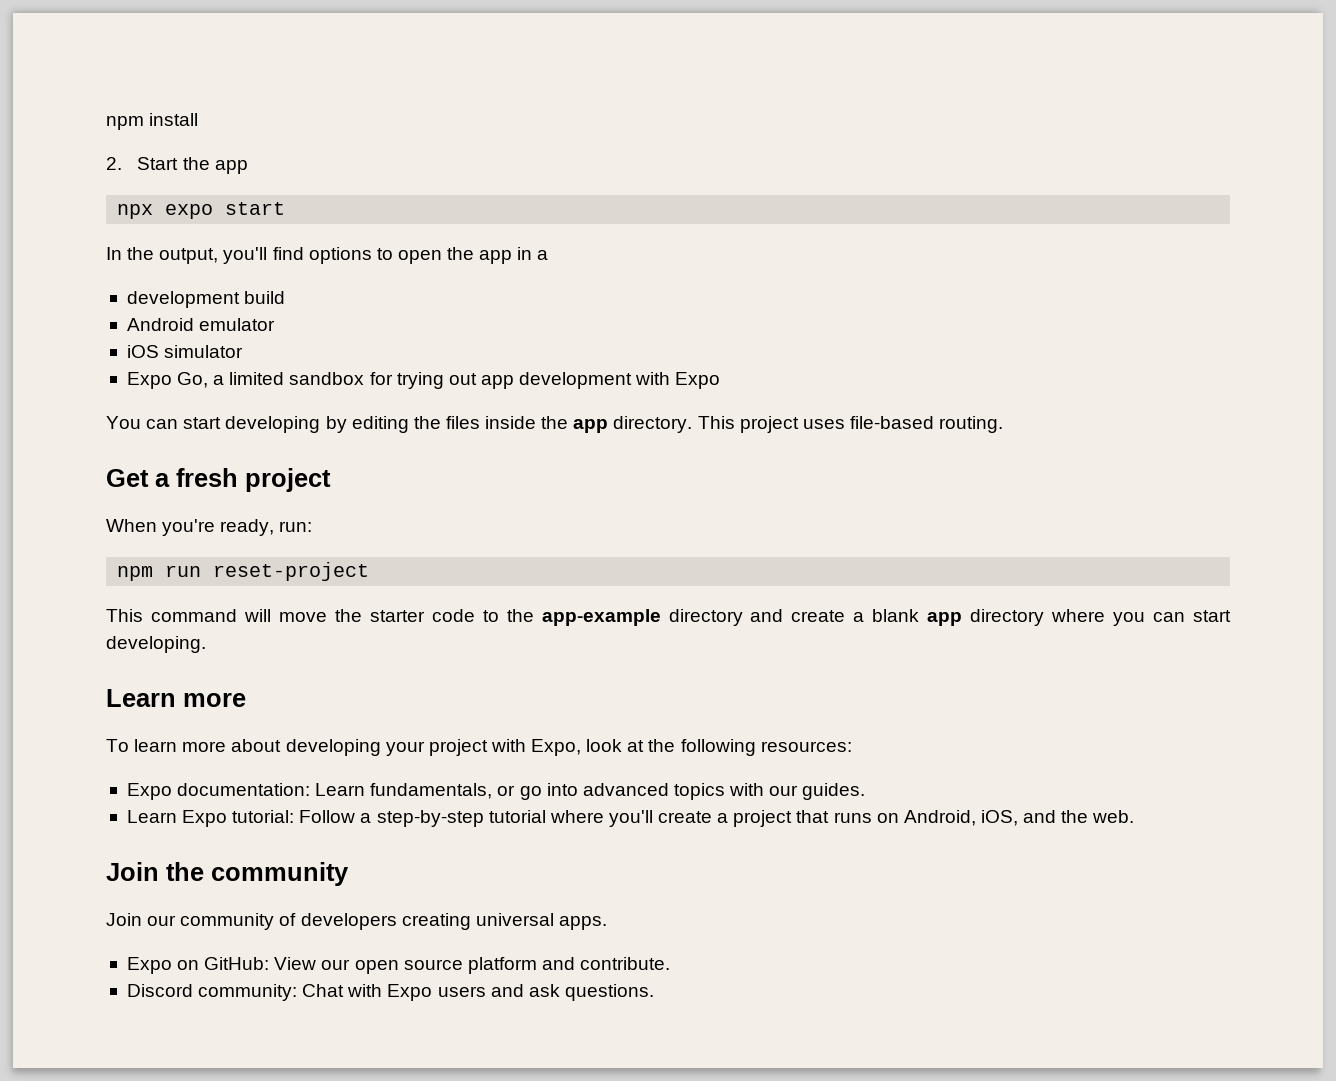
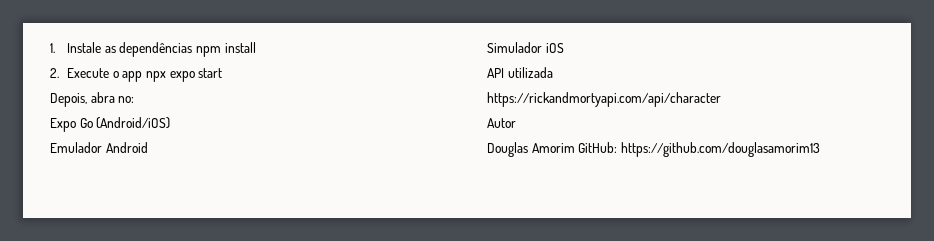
- npm install
+ 1. Instale as dependências npm install
- 2. Start the app
- npx expo start
+ 2. Execute o app npx expo start
- In the output, you'll find options to open the app in a
- development build
- Android emulator
- iOS simulator
- Expo Go, a limited sandbox for trying out app development with Expo
- You can start developing by editing the files inside the app directory. This project uses file-based routing.
- Get a fresh project
- When you're ready, run:
- npm run reset-project
- This command will move the starter code to the app-example directory and create a blank app directory where you can start developing.
- Learn more
- To learn more about developing your project with Expo, look at the following resources:
- Expo documentation: Learn fundamentals, or go into advanced topics with our guides.
- Learn Expo tutorial: Follow a step-by-step tutorial where you'll create a project that runs on Android, iOS, and the web.
- Join the community
- Join our community of developers creating universal apps.
- Expo on GitHub: View our open source platform and contribute.
- Discord community: Chat with Expo users and ask questions.
+ Depois, abra no:
+ Expo Go (Android/iOS)
+ Emulador Android
+ Simulador iOS
+ API utilizada
+ https://rickandmortyapi.com/api/character
+ Autor
+ Douglas Amorim GitHub: https://github.com/douglasamorim13

